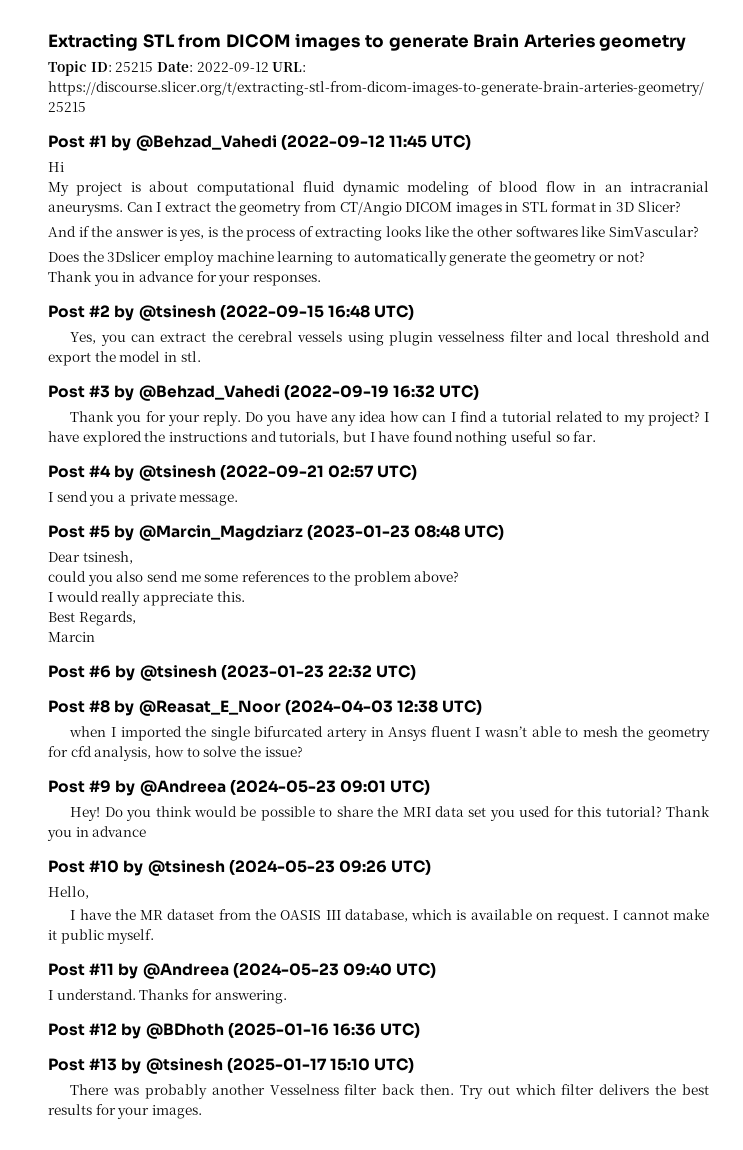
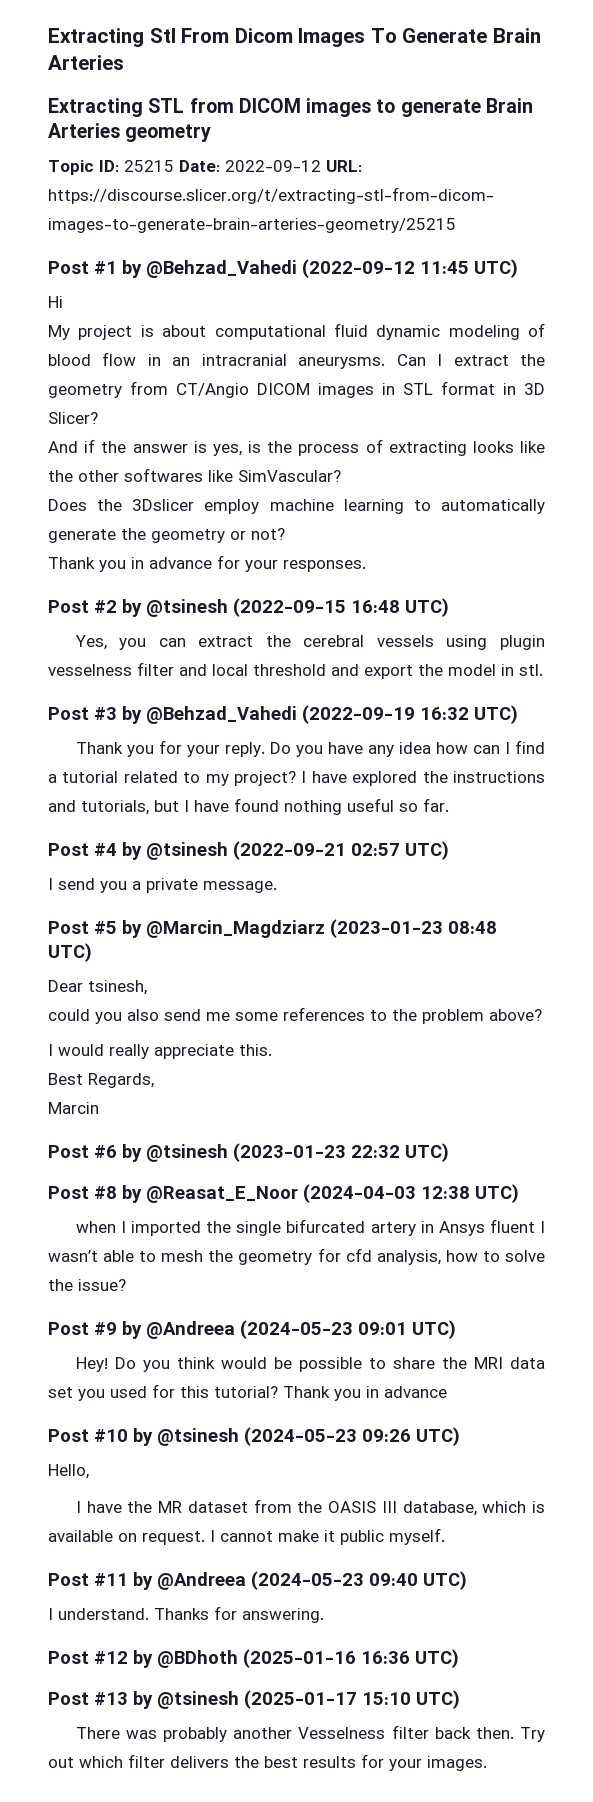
+ Extracting Stl From Dicom Images To Generate Brain Arteries

